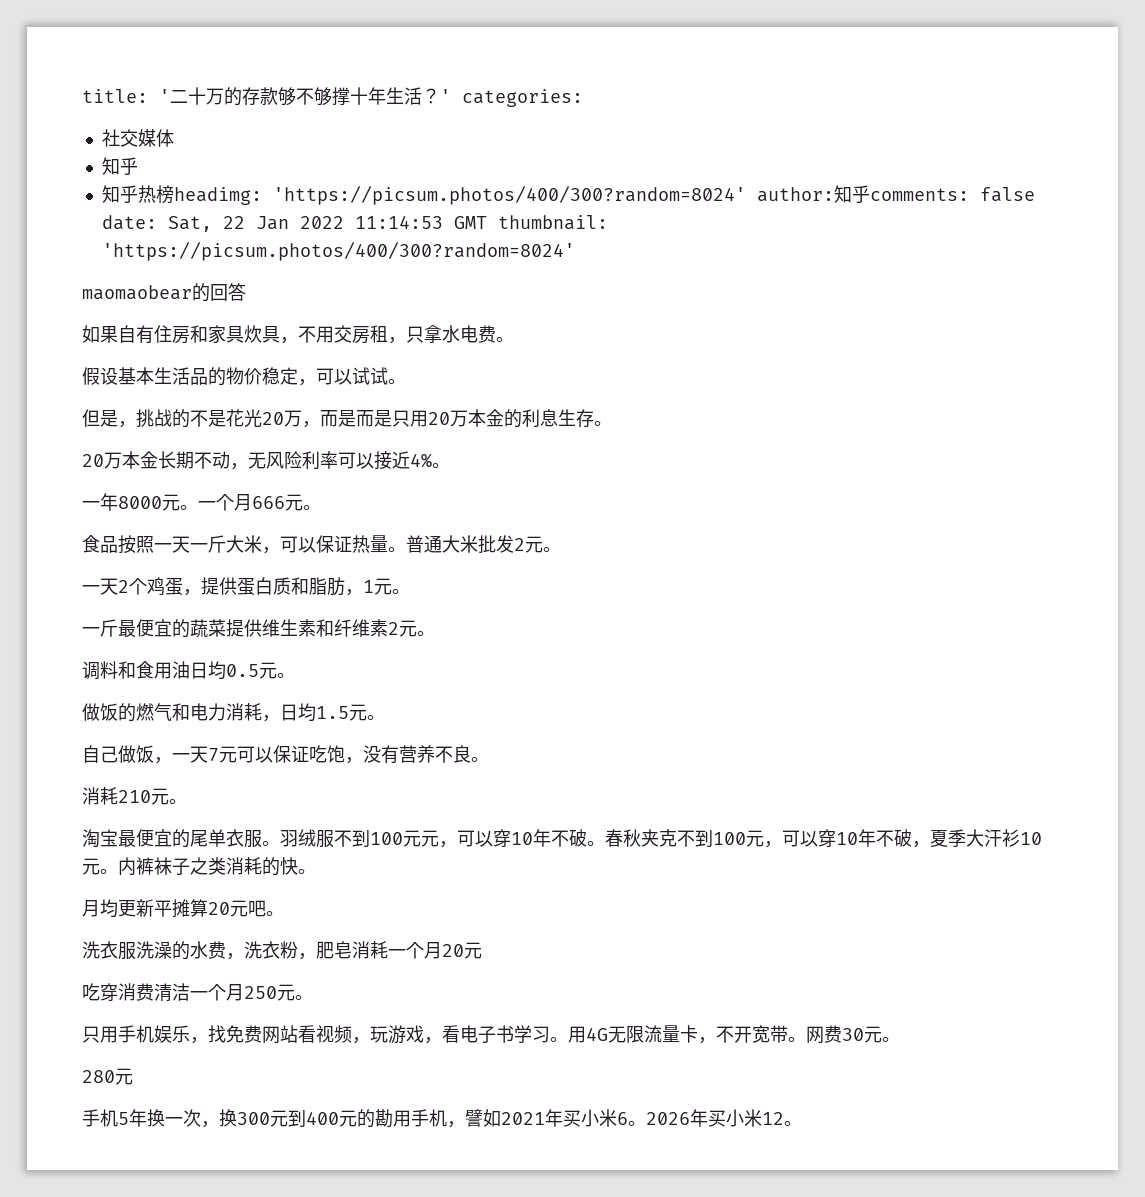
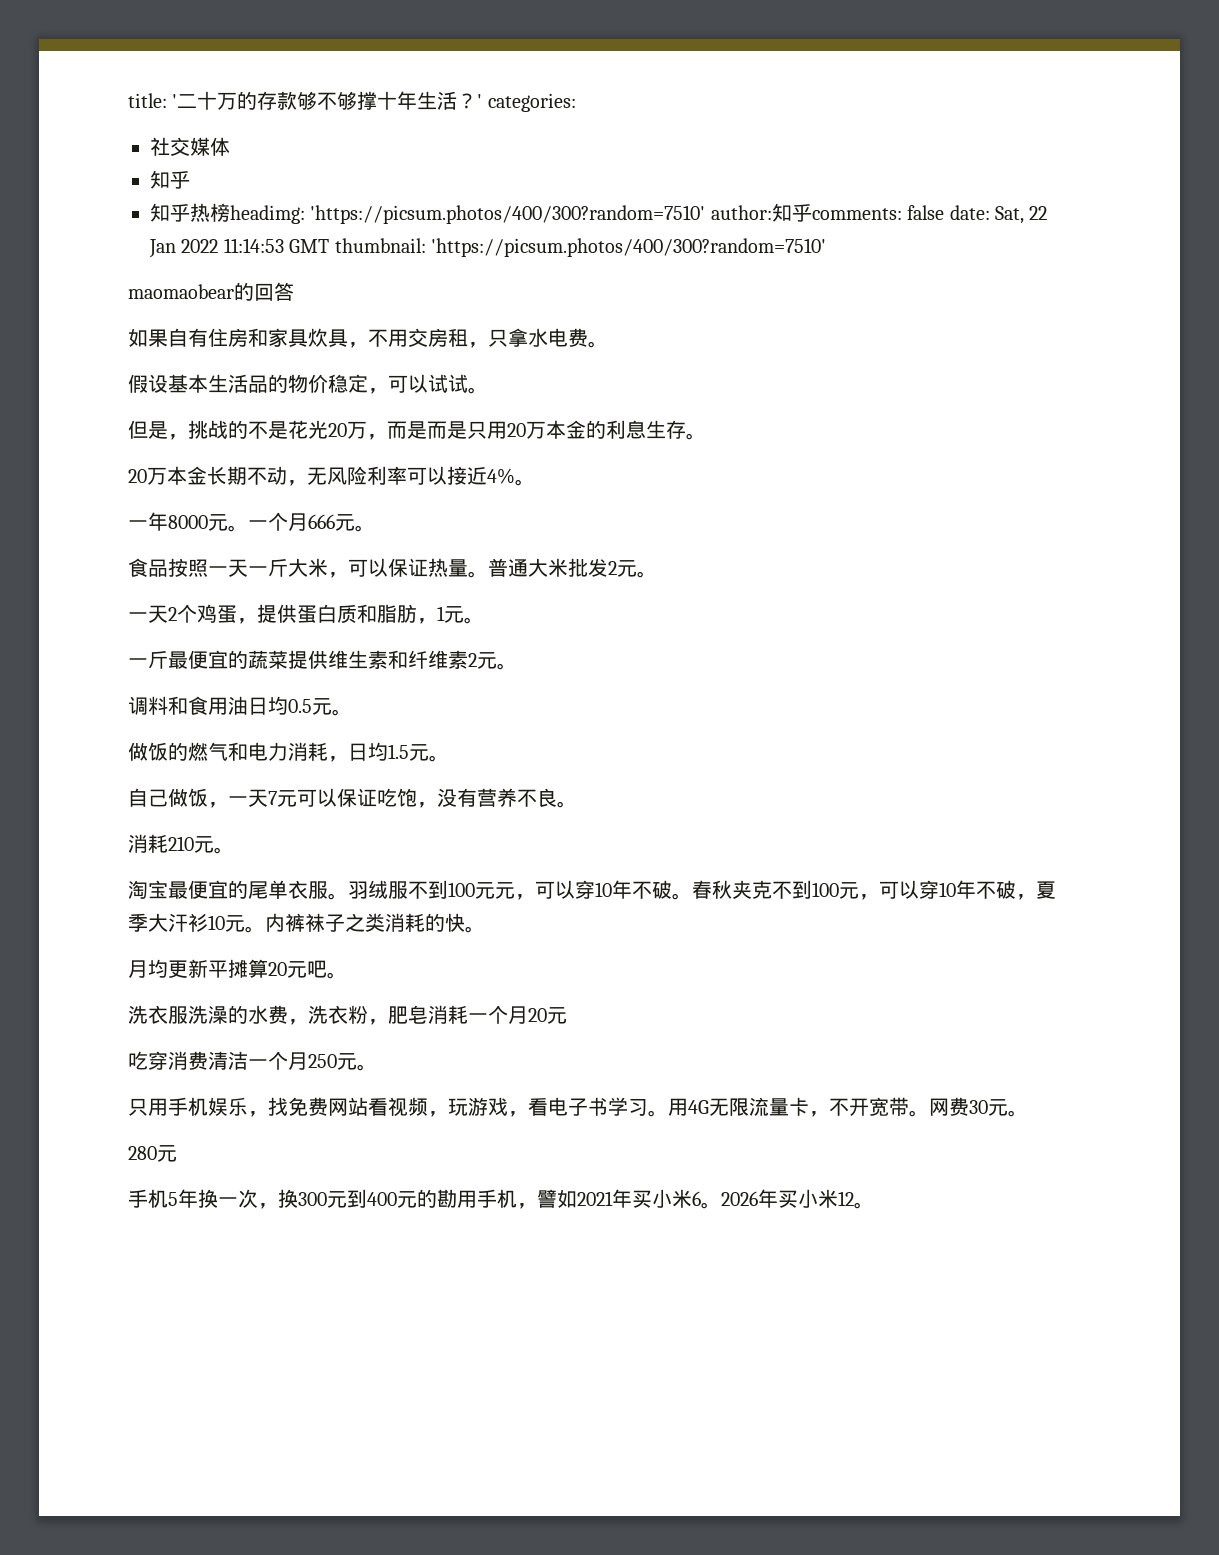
- 知乎热榜headimg: 'https://picsum.photos/400/300?random=8024' author:知乎comments: false date: Sat, 22 Jan 2022 11:14:53 GMT thumbnail: 'https://picsum.photos/400/300?random=8024'
+ 知乎热榜headimg: 'https://picsum.photos/400/300?random=7510' author:知乎comments: false date: Sat, 22 Jan 2022 11:14:53 GMT thumbnail: 'https://picsum.photos/400/300?random=7510'

